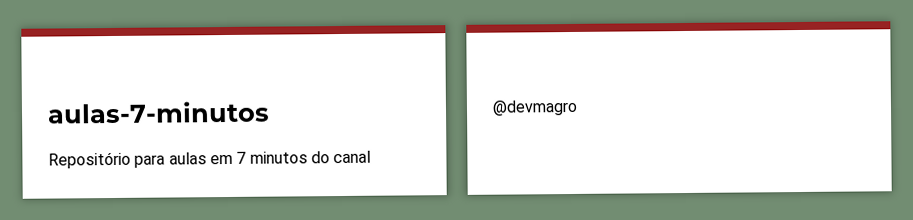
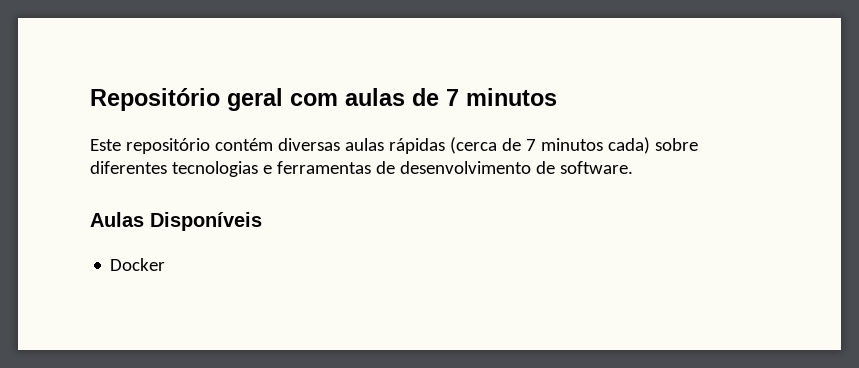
- aulas-7-minutos
- Repositório para aulas em 7 minutos do canal @devmagro
+ Repositório geral com aulas de 7 minutos
+ Este repositório contém diversas aulas rápidas (cerca de 7 minutos cada) sobre diferentes tecnologias e ferramentas de desenvolvimento de software.
+ Aulas Disponíveis
+ Docker

